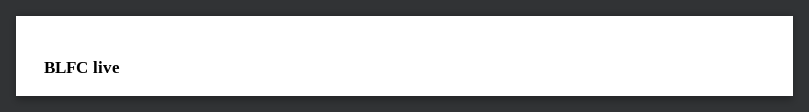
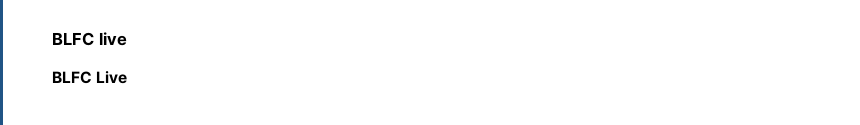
+ BLFC Live

